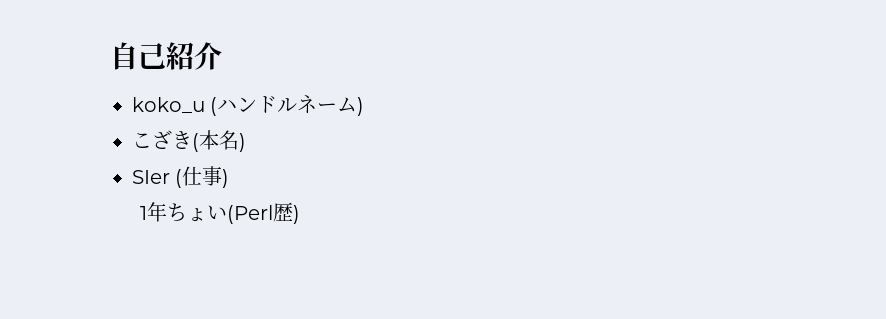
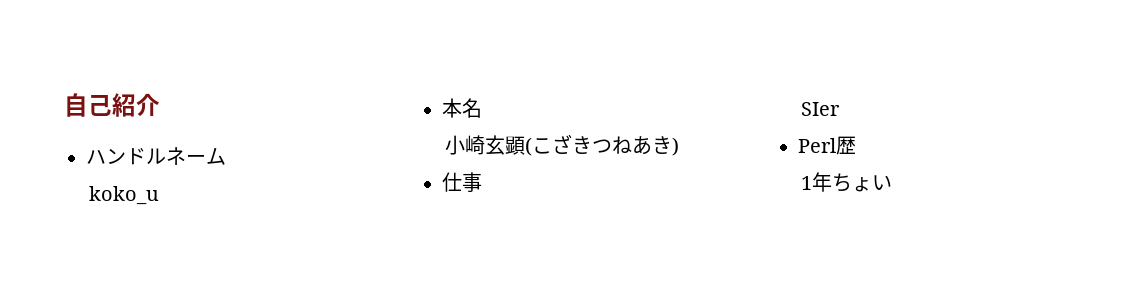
- koko_u (ハンドルネーム)
- こざき(本名)
- SIer (仕事)
+ ハンドルネーム
+ koko_u
+ 本名
+ 小崎玄顕(こざきつねあき)
+ 仕事
+ SIer
+ Perl歴
- 1年ちょい(Perl歴)
+ 1年ちょい

